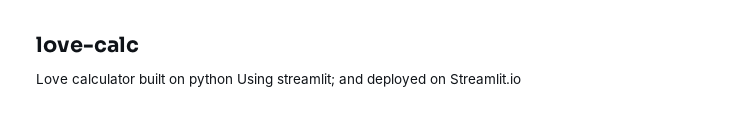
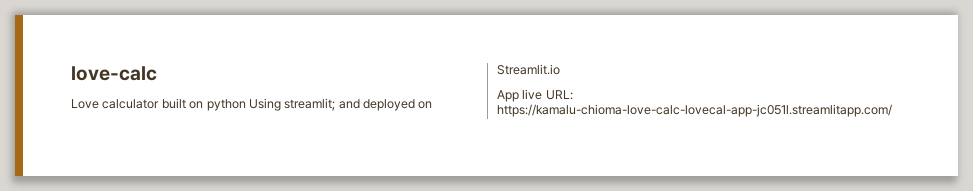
+ App live URL: https://kamalu-chioma-love-calc-lovecal-app-jc051l.streamlitapp.com/

